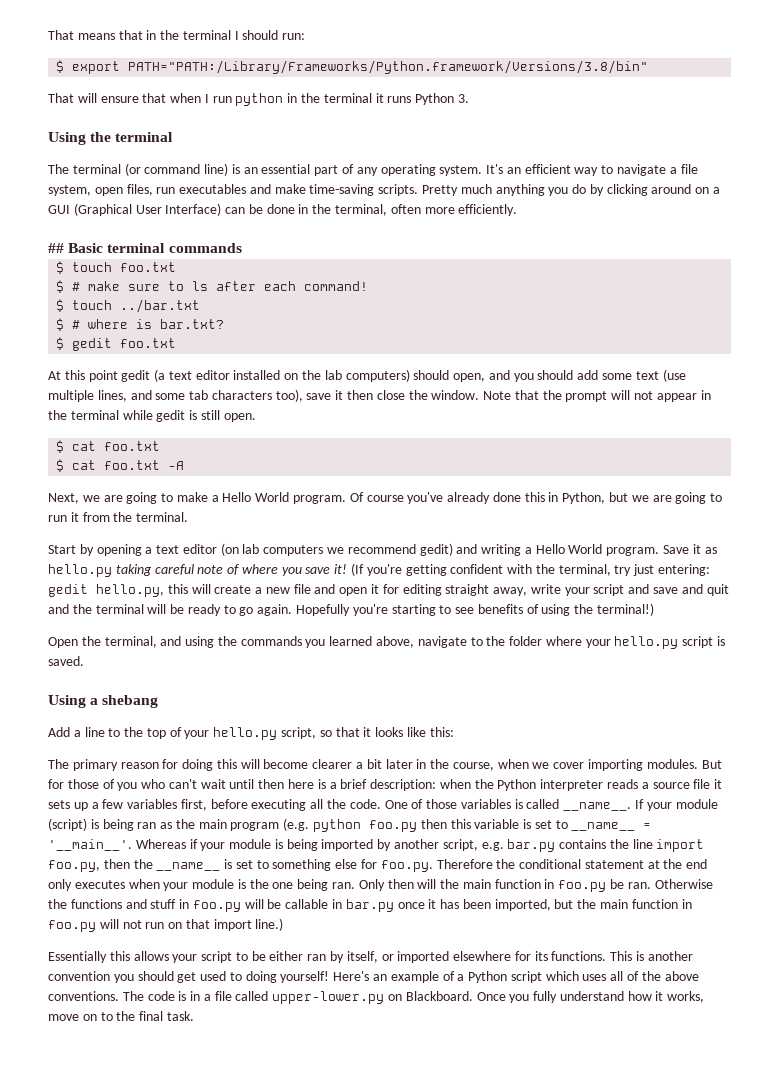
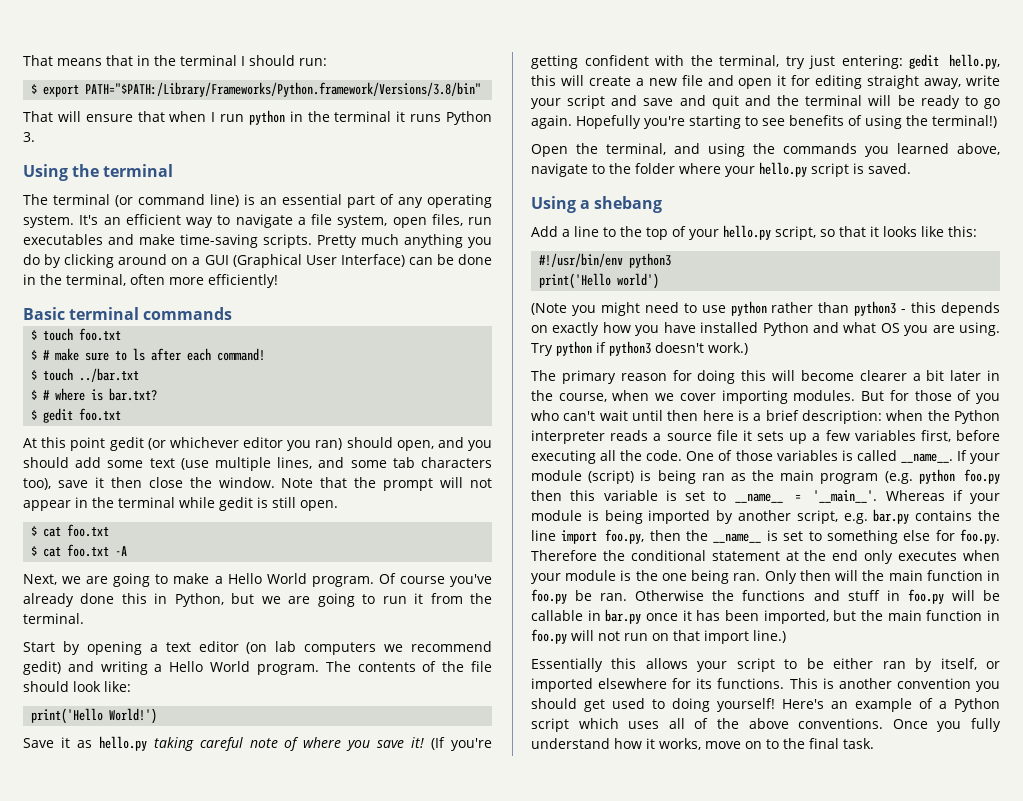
- $ export PATH="PATH:/Library/Frameworks/Python.framework/Versions/3.8/bin"
+ $ export PATH="$PATH:/Library/Frameworks/Python.framework/Versions/3.8/bin"
- Pretty much anything you do by clicking around on a GUI (Graphical User Interface) can be done in the terminal, often more efficiently.
- ## Basic terminal commands
+ Pretty much anything you do by clicking around on a GUI (Graphical User Interface) can be done in the terminal, often more efficiently!
+ Basic terminal commands
- At this point gedit (a text editor installed on the lab computers) should open, and you should add some text (use multiple lines, and some tab characters too), save it then close the window.
+ At this point gedit (or whichever editor you ran) should open, and you should add some text (use multiple lines, and some tab characters too), save it then close the window.
- Start by opening a text editor (on lab computers we recommend gedit) and writing a Hello World program. Save it as hello.py taking careful note of where you save it!
+ Start by opening a text editor (on lab computers we recommend gedit) and writing a Hello World program. The contents of the file should look like:
+ print('Hello World!')
+ Save it as hello.py taking careful note of where you save it!
+ #!/usr/bin/env python3
+ print('Hello world')
+ (Note you might need to use python rather than python3 - this depends on exactly how you have installed Python and what OS you are using. Try python if python3 doesn't work.)
- The code is in a file called upper-lower.py on Blackboard.

